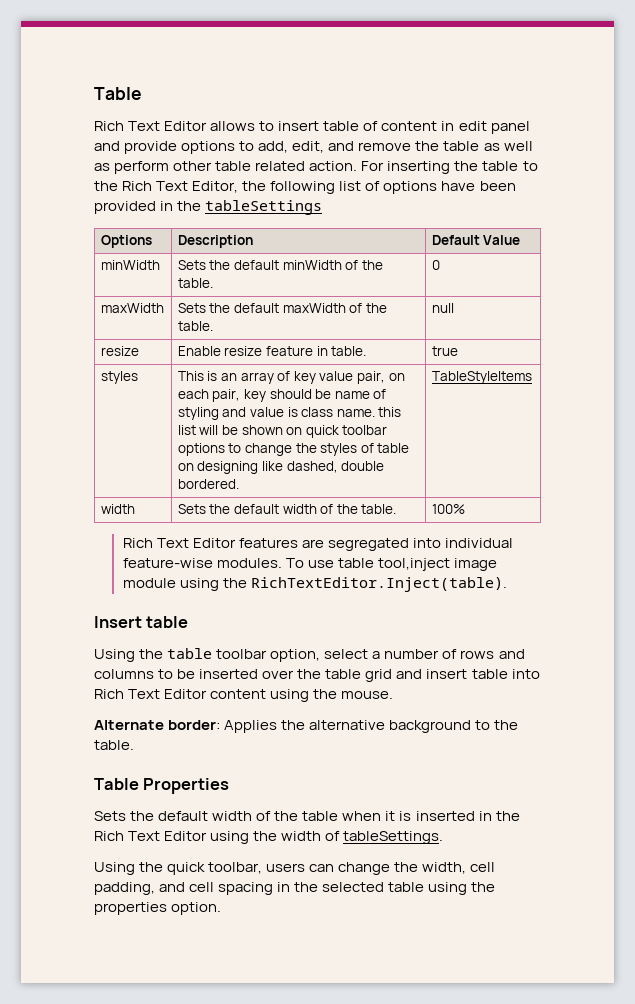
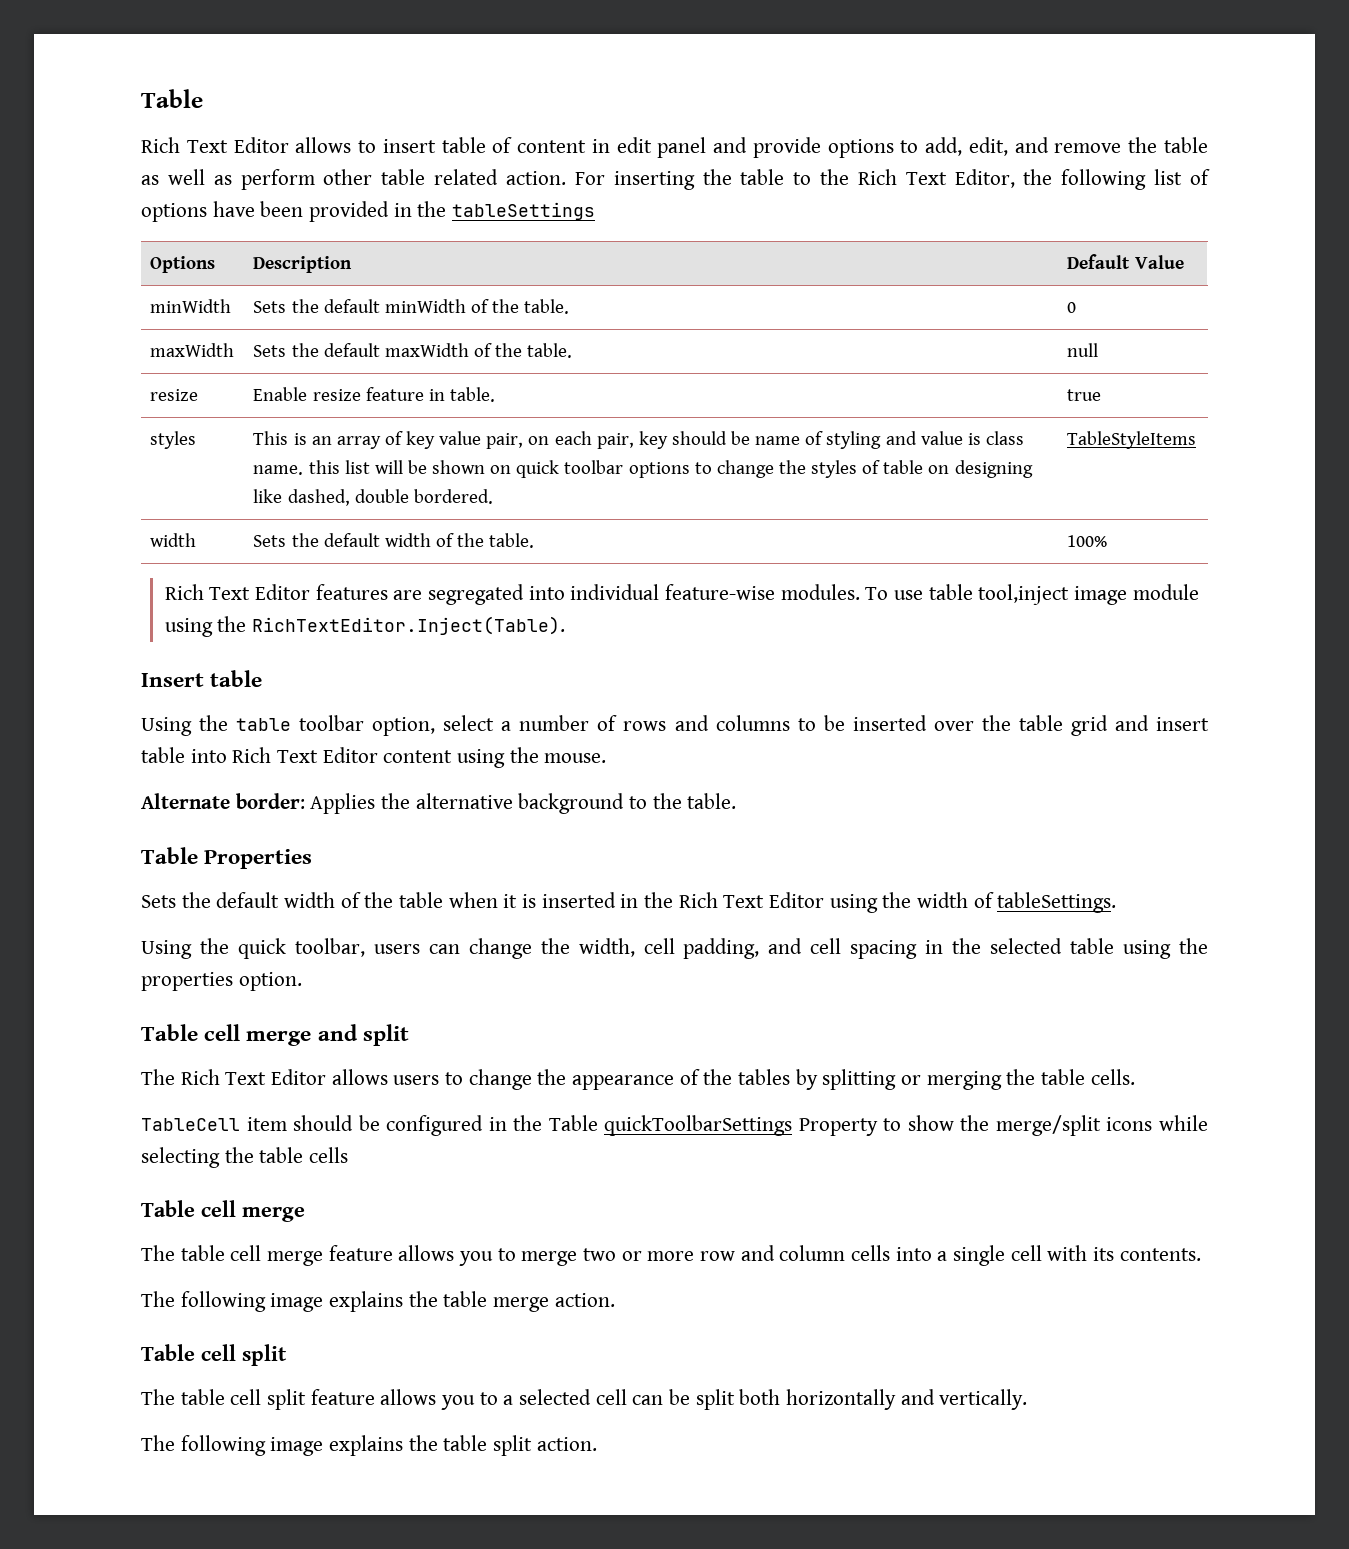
- To use table tool,inject image module using the RichTextEditor.Inject(table).
+ To use table tool,inject image module using the RichTextEditor.Inject(Table).
+ Table cell merge and split
+ The Rich Text Editor allows users to change the appearance of the tables by splitting or merging the table cells.
+ TableCell item should be configured in the Table quickToolbarSettings Property to show the merge/split icons while selecting the table cells
+ Table cell merge
+ The table cell merge feature allows you to merge two or more row and column cells into a single cell with its contents.
+ The following image explains the table merge action.
+ Table cell split
+ The table cell split feature allows you to a selected cell can be split both horizontally and vertically.
+ The following image explains the table split action.

